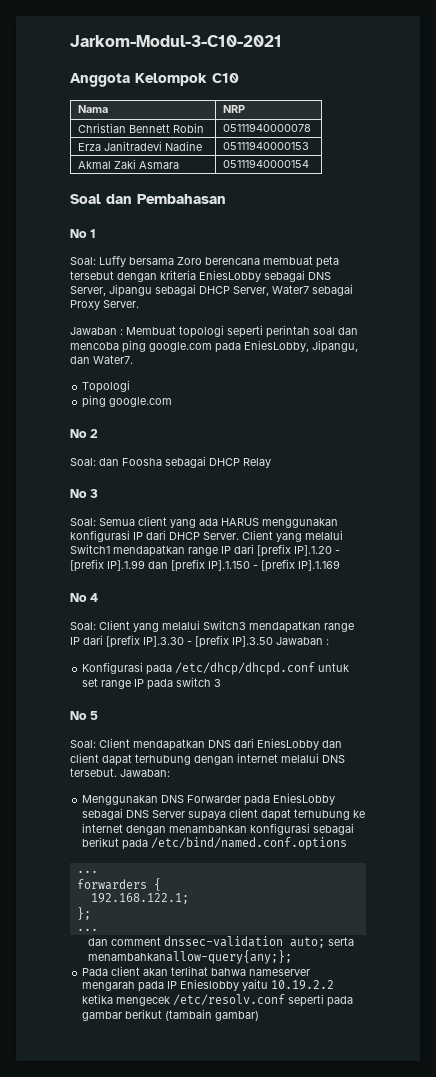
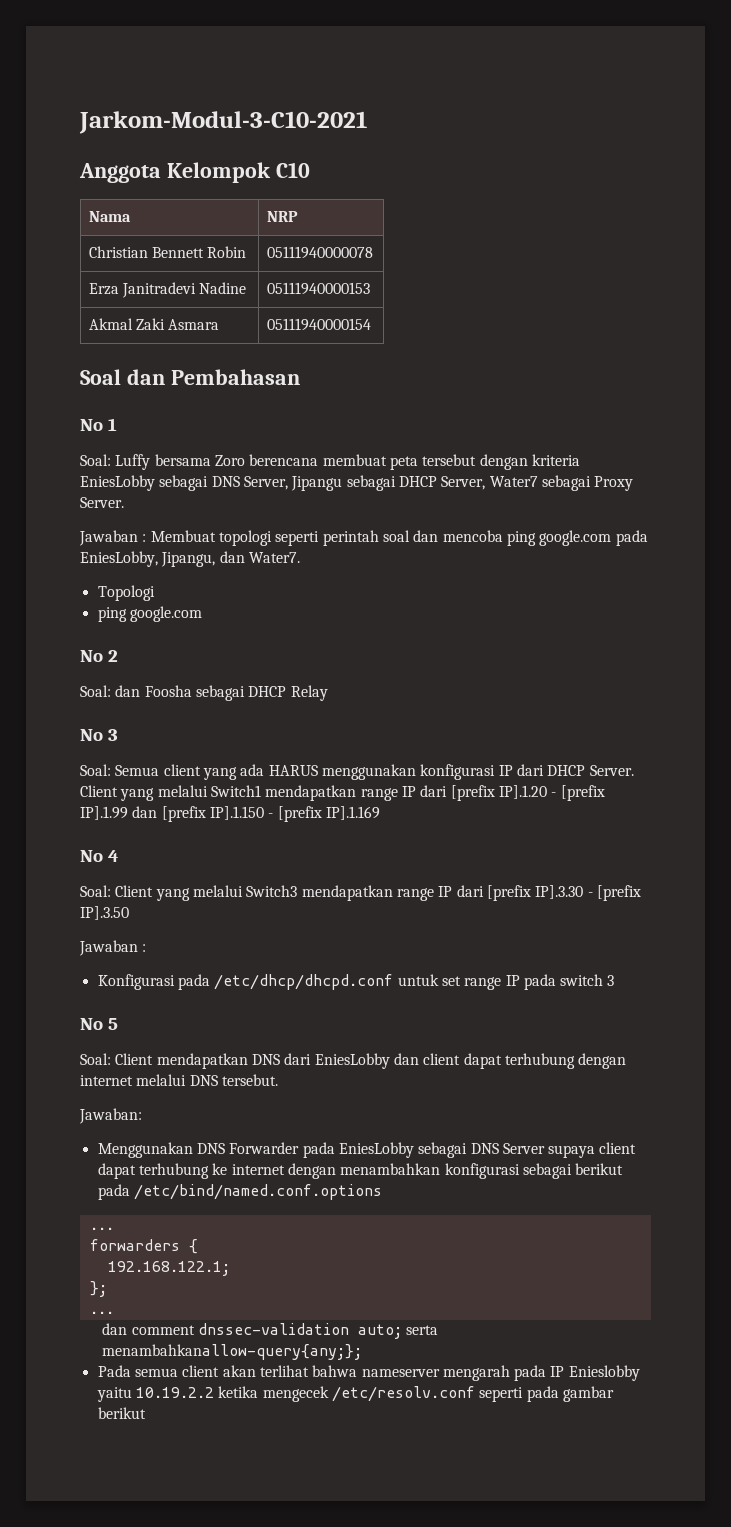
- Soal: Client yang melalui Switch3 mendapatkan range IP dari [prefix IP].3.30 - [prefix IP].3.50 Jawaban :
+ Soal: Client yang melalui Switch3 mendapatkan range IP dari [prefix IP].3.30 - [prefix IP].3.50
+ Jawaban :
- Soal: Client mendapatkan DNS dari EniesLobby dan client dapat terhubung dengan internet melalui DNS tersebut. Jawaban:
+ Soal: Client mendapatkan DNS dari EniesLobby dan client dapat terhubung dengan internet melalui DNS tersebut.
+ Jawaban:
- Pada client akan terlihat bahwa nameserver mengarah pada IP Enieslobby yaitu 10.19.2.2 ketika mengecek /etc/resolv.conf seperti pada gambar berikut (tambain gambar)
+ Pada semua client akan terlihat bahwa nameserver mengarah pada IP Enieslobby yaitu 10.19.2.2 ketika mengecek /etc/resolv.conf seperti pada gambar berikut

